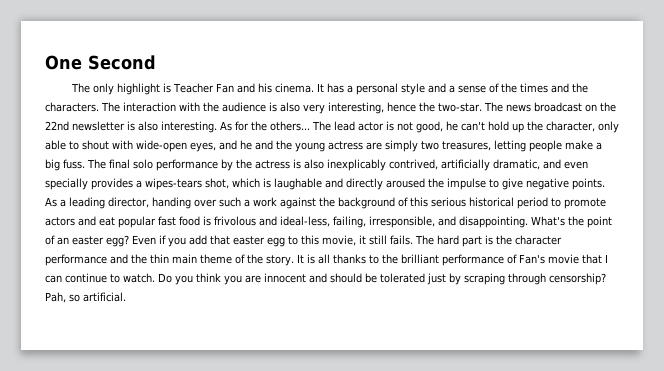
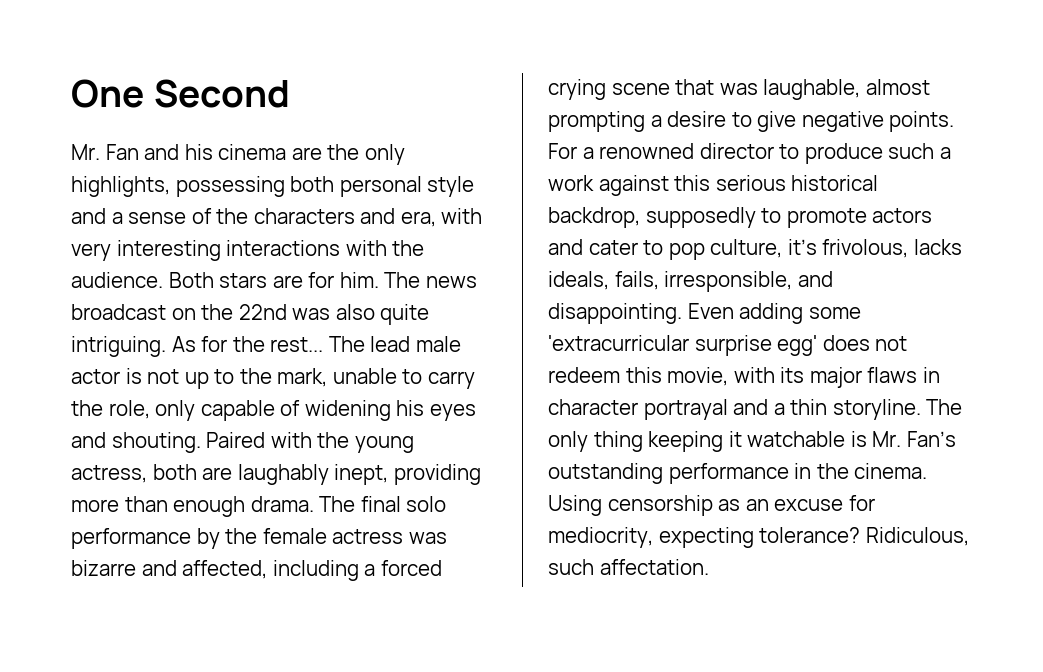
- The only highlight is Teacher Fan and his cinema. It has a personal style and a sense of the times and the characters. The interaction with the audience is also very interesting, hence the two-star.
+ Mr. Fan and his cinema are the only highlights, possessing both personal style and a sense of the characters and era, with very interesting interactions with the audience. Both stars are for him.
- The news broadcast on the 22nd newsletter is also interesting.
+ The news broadcast on the 22nd was also quite intriguing.
- As for the others...
+ As for the rest...
- The lead actor is not good, he can't hold up the character, only able to shout with wide-open eyes, and he and the young actress are simply two treasures, letting people make a big fuss.
+ The lead male actor is not up to the mark, unable to carry the role, only capable of widening his eyes and shouting. Paired with the young actress, both are laughably inept, providing more than enough drama.
- The final solo performance by the actress is also inexplicably contrived, artificially dramatic, and even specially provides a wipes-tears shot, which is laughable and directly aroused the impulse to give negative points. As a leading director, handing over such a work against the background of this serious historical period to promote actors and eat popular fast food is frivolous and ideal-less, failing, irresponsible, and disappointing. What's the point of an easter egg? Even if you add that easter egg to this movie, it still fails. The hard part is the character performance and the thin main theme of the story. It is all thanks to the brilliant performance of Fan's movie that I can continue to watch. Do you think you are innocent and should be tolerated just by scraping through censorship? Pah, so artificial.
+ The final solo performance by the female actress was bizarre and affected, including a forced crying scene that was laughable, almost prompting a desire to give negative points. For a renowned director to produce such a work against this serious historical backdrop, supposedly to promote actors and cater to pop culture, it’s frivolous, lacks ideals, fails, irresponsible, and disappointing. Even adding some 'extracurricular surprise egg' does not redeem this movie, with its major flaws in character portrayal and a thin storyline. The only thing keeping it watchable is Mr. Fan’s outstanding performance in the cinema. Using censorship as an excuse for mediocrity, expecting tolerance? Ridiculous, such affectation.

